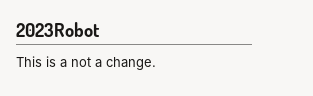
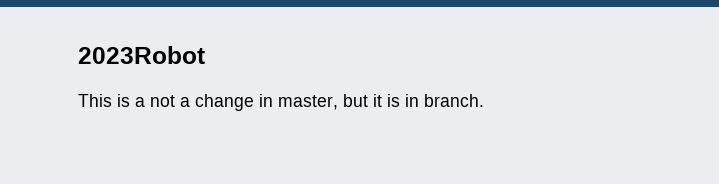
- This is a not a change.
+ This is a not a change in master, but it is in branch.

